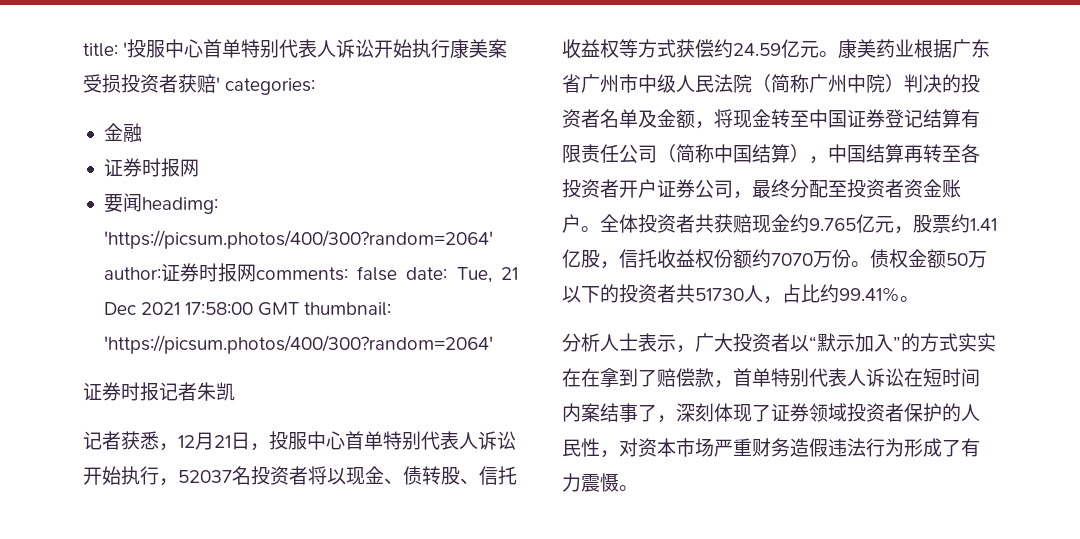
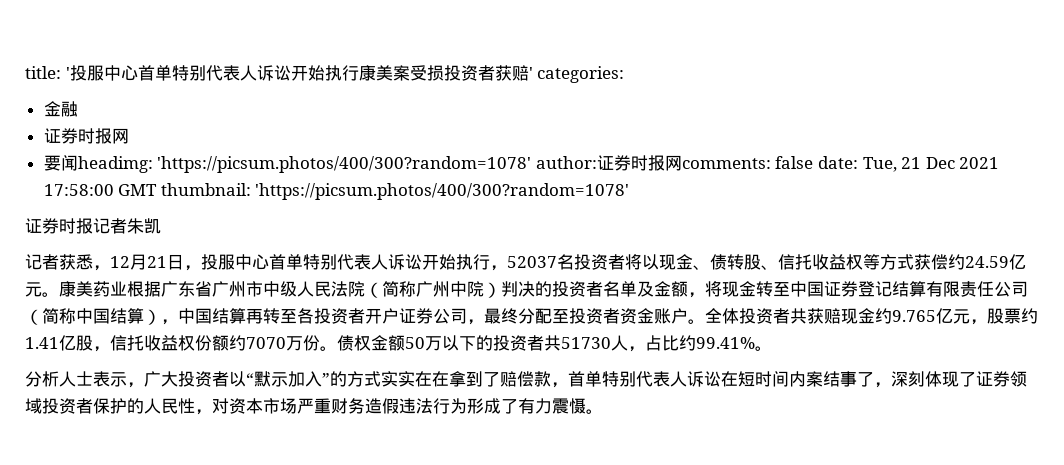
- 要闻headimg: 'https://picsum.photos/400/300?random=2064' author:证券时报网comments: false date: Tue, 21 Dec 2021 17:58:00 GMT thumbnail: 'https://picsum.photos/400/300?random=2064'
+ 要闻headimg: 'https://picsum.photos/400/300?random=1078' author:证券时报网comments: false date: Tue, 21 Dec 2021 17:58:00 GMT thumbnail: 'https://picsum.photos/400/300?random=1078'

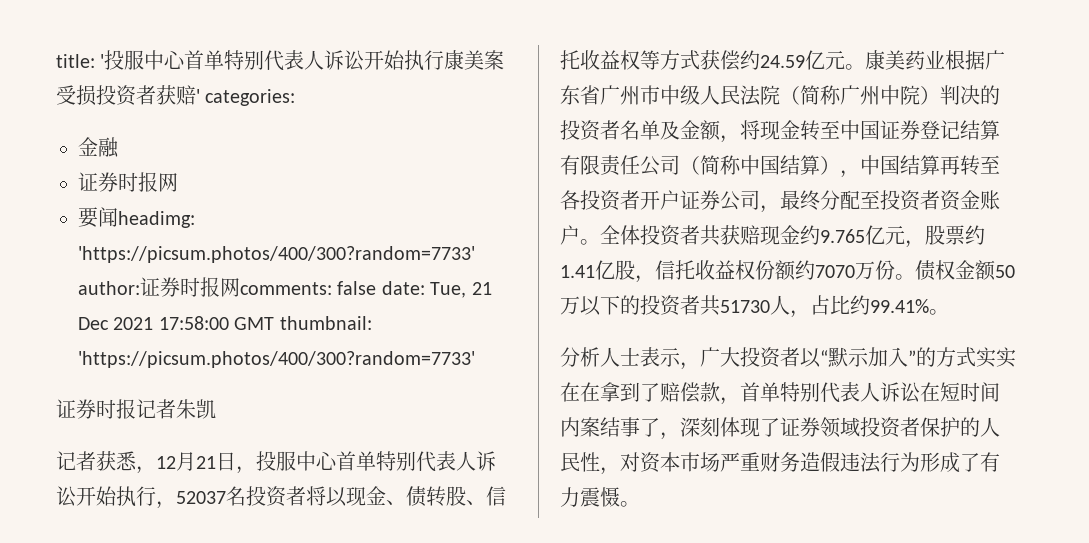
- 要闻headimg: 'https://picsum.photos/400/300?random=1078' author:证券时报网comments: false date: Tue, 21 Dec 2021 17:58:00 GMT thumbnail: 'https://picsum.photos/400/300?random=1078'
+ 要闻headimg: 'https://picsum.photos/400/300?random=7733' author:证券时报网comments: false date: Tue, 21 Dec 2021 17:58:00 GMT thumbnail: 'https://picsum.photos/400/300?random=7733'

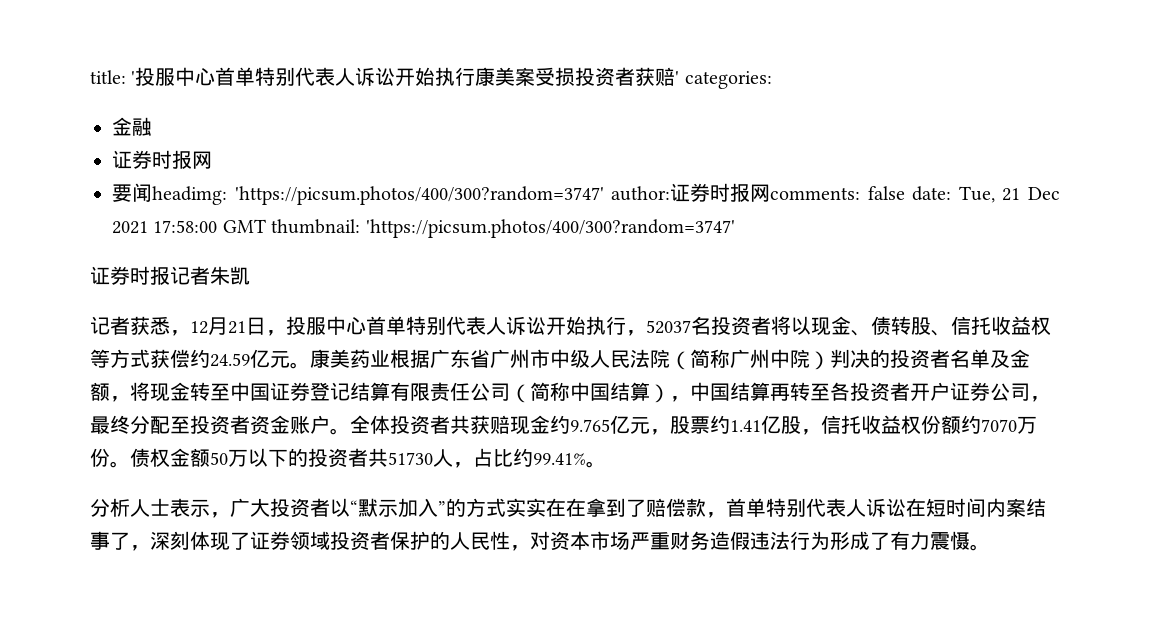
- 要闻headimg: 'https://picsum.photos/400/300?random=7733' author:证券时报网comments: false date: Tue, 21 Dec 2021 17:58:00 GMT thumbnail: 'https://picsum.photos/400/300?random=7733'
+ 要闻headimg: 'https://picsum.photos/400/300?random=3747' author:证券时报网comments: false date: Tue, 21 Dec 2021 17:58:00 GMT thumbnail: 'https://picsum.photos/400/300?random=3747'

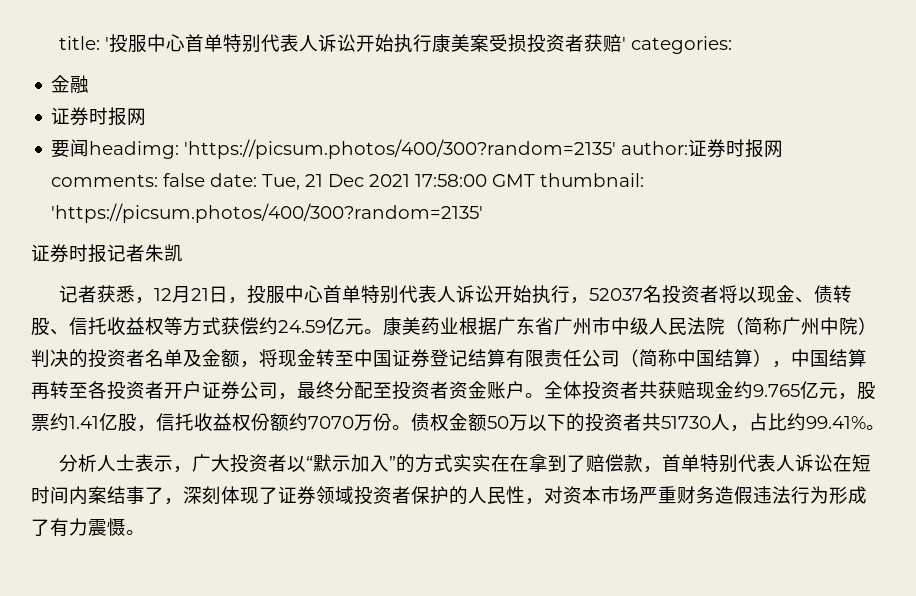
- 要闻headimg: 'https://picsum.photos/400/300?random=3747' author:证券时报网comments: false date: Tue, 21 Dec 2021 17:58:00 GMT thumbnail: 'https://picsum.photos/400/300?random=3747'
+ 要闻headimg: 'https://picsum.photos/400/300?random=2135' author:证券时报网comments: false date: Tue, 21 Dec 2021 17:58:00 GMT thumbnail: 'https://picsum.photos/400/300?random=2135'

